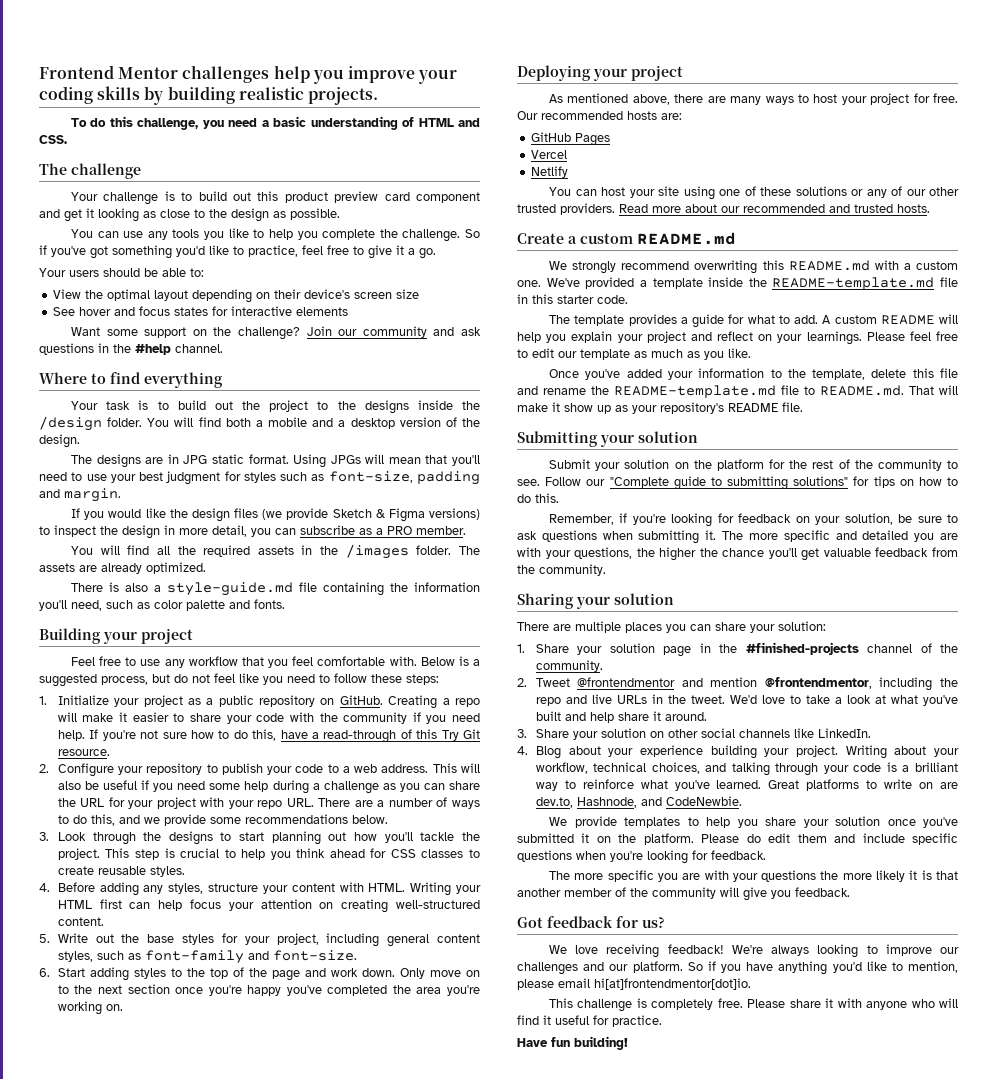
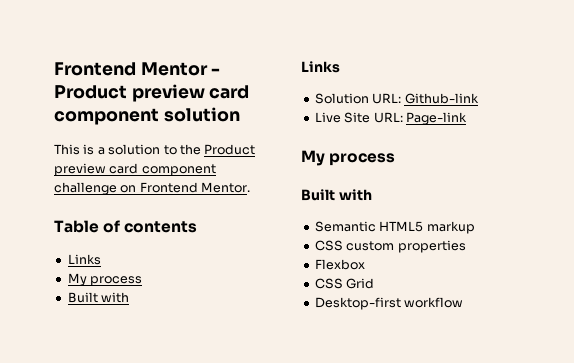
- Frontend Mentor challenges help you improve your coding skills by building realistic projects.
- To do this challenge, you need a basic understanding of HTML and CSS.
- The challenge
- Your challenge is to build out this product preview card component and get it looking as close to the design as possible.
- You can use any tools you like to help you complete the challenge. So if you've got something you'd like to practice, feel free to give it a go.
- Your users should be able to:
- View the optimal layout depending on their device's screen size
- See hover and focus states for interactive elements
- Want some support on the challenge? Join our community and ask questions in the #help channel.
- Where to find everything
- Your task is to build out the project to the designs inside the /design folder. You will find both a mobile and a desktop version of the design.
- The designs are in JPG static format. Using JPGs will mean that you'll need to use your best judgment for styles such as font-size, padding and margin.
- If you would like the design files (we provide Sketch & Figma versions) to inspect the design in more detail, you can subscribe as a PRO member.
- You will find all the required assets in the /images folder. The assets are already optimized.
- There is also a style-guide.md file containing the information you'll need, such as color palette and fonts.
- Building your project
- Feel free to use any workflow that you feel comfortable with. Below is a suggested process, but do not feel like you need to follow these steps:
- 1. Initialize your project as a public repository on GitHub. Creating a repo will make it easier to share your code with the community if you need help. If you're not sure how to do this, have a read-through of this Try Git resource.
- 2. Configure your repository to publish your code to a web address. This will also be useful if you need some help during a challenge as you can share the URL for your project with your repo URL. There are a number of ways to do this, and we provide some recommendations below.
- 3. Look through the designs to start planning out how you'll tackle the project. This step is crucial to help you think ahead for CSS classes to create reusable styles.
- 4. Before adding any styles, structure your content with HTML. Writing your HTML first can help focus your attention on creating well-structured content.
- 5. Write out the base styles for your project, including general content styles, such as font-family and font-size.
- 6. Start adding styles to the top of the page and work down. Only move on to the next section once you're happy you've completed the area you're working on.
- Deploying your project
- As mentioned above, there are many ways to host your project for free. Our recommended hosts are:
- GitHub Pages
- Vercel
- Netlify
- You can host your site using one of these solutions or any of our other trusted providers. Read more about our recommended and trusted hosts.
- Create a custom README.md
- We strongly recommend overwriting this README.md with a custom one. We've provided a template inside the README-template.md file in this starter code.
- The template provides a guide for what to add. A custom README will help you explain your project and reflect on your learnings. Please feel free to edit our template as much as you like.
- Once you've added your information to the template, delete this file and rename the README-template.md file to README.md. That will make it show up as your repository's README file.
- Submitting your solution
- Submit your solution on the platform for the rest of the community to see. Follow our "Complete guide to submitting solutions" for tips on how to do this.
- Remember, if you're looking for feedback on your solution, be sure to ask questions when submitting it. The more specific and detailed you are with your questions, the higher the chance you'll get valuable feedback from the community.
- Sharing your solution
- There are multiple places you can share your solution:
- 1. Share your solution page in the #finished-projects channel of the community.
- 2. Tweet @frontendmentor and mention @frontendmentor, including the repo and live URLs in the tweet. We'd love to take a look at what you've built and help share it around.
- 3. Share your solution on other social channels like LinkedIn.
- 4. Blog about your experience building your project. Writing about your workflow, technical choices, and talking through your code is a brilliant way to reinforce what you've learned. Great platforms to write on are dev.to, Hashnode, and CodeNewbie.
- We provide templates to help you share your solution once you've submitted it on the platform. Please do edit them and include specific questions when you're looking for feedback.
- The more specific you are with your questions the more likely it is that another member of the community will give you feedback.
- Got feedback for us?
- We love receiving feedback! We're always looking to improve our challenges and our platform. So if you have anything you'd like to mention, please email hi[at]frontendmentor[dot]io.
- This challenge is completely free. Please share it with anyone who will find it useful for practice.
- Have fun building!
+ Frontend Mentor - Product preview card component solution
+ This is a solution to the Product preview card component challenge on Frontend Mentor.
+ Table of contents
+ Links
+ My process
+ Built with
+ Links
+ Solution URL: Github-link
+ Live Site URL: Page-link
+ My process
+ Built with
+ Semantic HTML5 markup
+ CSS custom properties
+ Flexbox
+ CSS Grid
+ Desktop-first workflow

